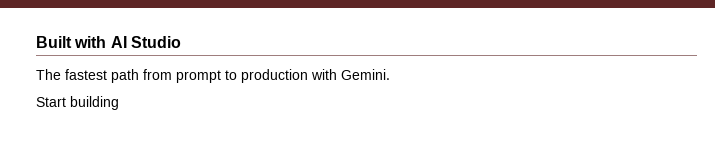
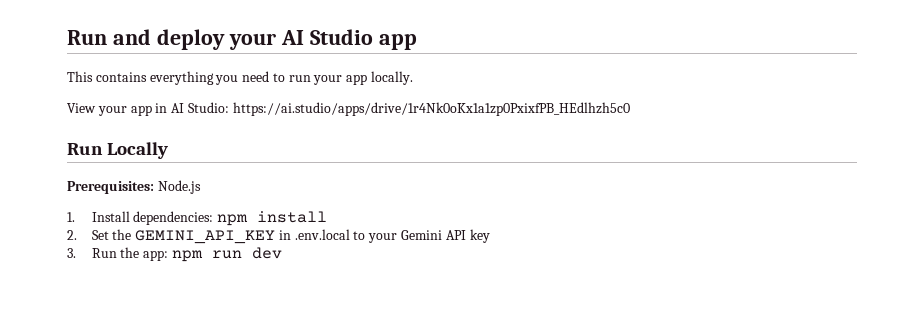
- Built with AI Studio
- The fastest path from prompt to production with Gemini.
- Start building
+ Run and deploy your AI Studio app
+ This contains everything you need to run your app locally.
+ View your app in AI Studio: https://ai.studio/apps/drive/1r4Nk0oKx1a1zp0PxixfPB_HEdlhzh5c0
+ Run Locally
+ Prerequisites: Node.js
+ 1. Install dependencies: npm install
+ 2. Set the GEMINI_API_KEY in .env.local to your Gemini API key
+ 3. Run the app: npm run dev

